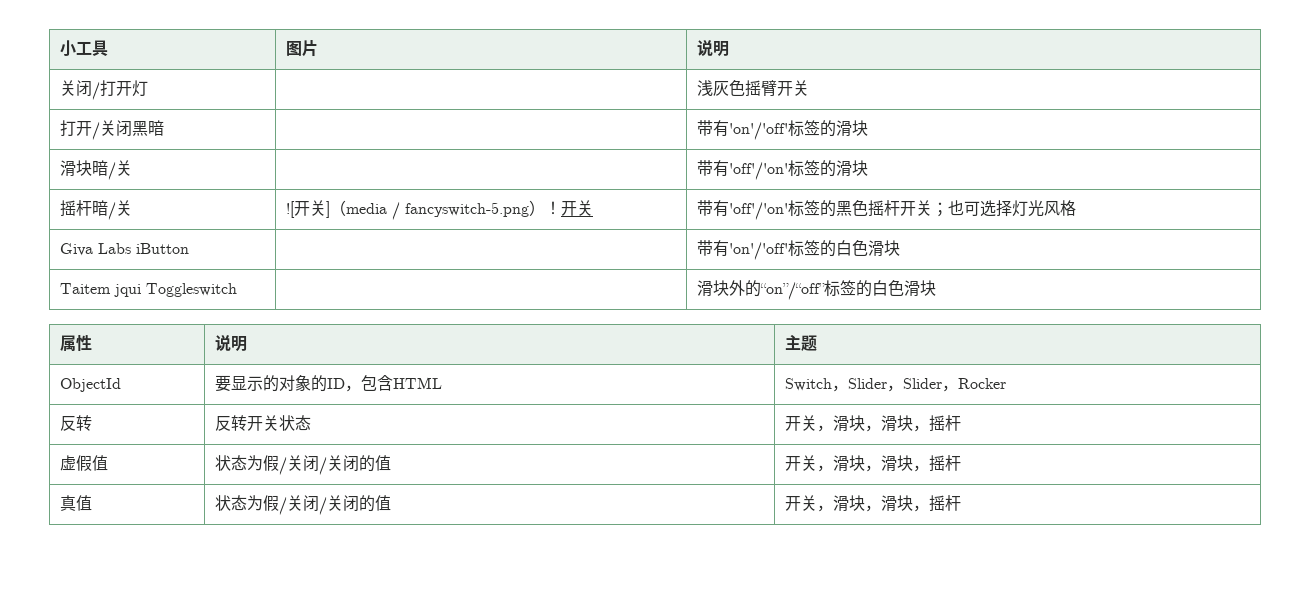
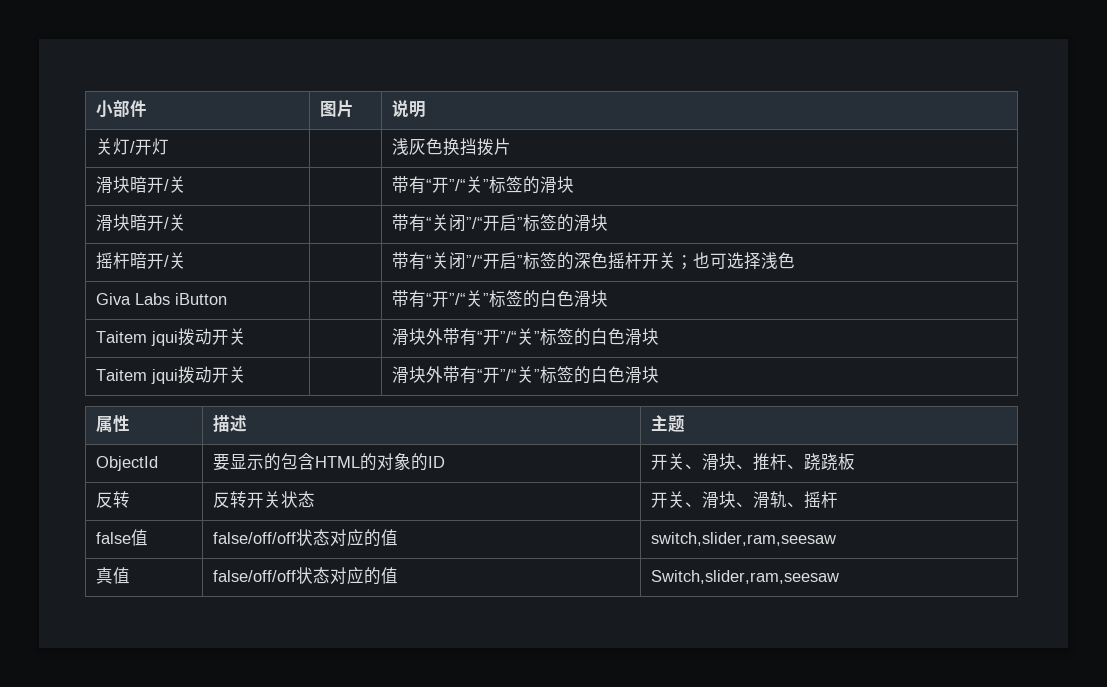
- 小工具 | 图片 | 说明
+ 小部件 | 图片 | 说明
- 关闭/打开灯 | | 浅灰色摇臂开关
- 打开/关闭黑暗 | | 带有'on'/'off'标签的滑块
+ 关灯/开灯 | | 浅灰色换挡拨片
+ 滑块暗开/关 | | 带有“开”/“关”标签的滑块
- 滑块暗/关 | | 带有'off'/'on'标签的滑块
+ 滑块暗开/关 | | 带有“关闭”/“开启”标签的滑块
- 摇杆暗/关 | ![开关]（media / fancyswitch-5.png）！开关 | 带有'off'/'on'标签的黑色摇杆开关；也可选择灯光风格
+ 摇杆暗开/关 | | 带有“关闭”/“开启”标签的深色摇杆开关；也可选择浅色
- Giva Labs iButton | | 带有'on'/'off'标签的白色滑块
- Taitem jqui Toggleswitch | | 滑块外的“on”/“off”标签的白色滑块
+ Giva Labs iButton | | 带有“开”/“关”标签的白色滑块
+ Taitem jqui拨动开关 | | 滑块外带有“开”/“关”标签的白色滑块
+ Taitem jqui拨动开关 | | 滑块外带有“开”/“关”标签的白色滑块
- 属性 | 说明 | 主题
+ 属性 | 描述 | 主题
- ObjectId | 要显示的对象的ID，包含HTML | Switch，Slider，Slider，Rocker
+ ObjectId | 要显示的包含HTML的对象的ID | 开关、滑块、推杆、跷跷板
- 反转 | 反转开关状态 | 开关，滑块，滑块，摇杆
- 虚假值 | 状态为假/关闭/关闭的值 | 开关，滑块，滑块，摇杆
- 真值 | 状态为假/关闭/关闭的值 | 开关，滑块，滑块，摇杆
+ 反转 | 反转开关状态 | 开关、滑块、滑轨、摇杆
+ false值 | false/off/off状态对应的值 | switch,slider,ram,seesaw
+ 真值 | false/off/off状态对应的值 | Switch,slider,ram,seesaw

